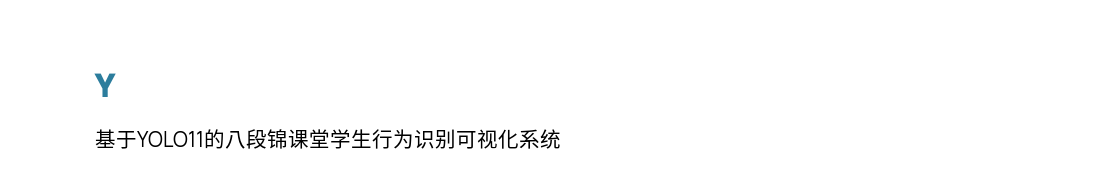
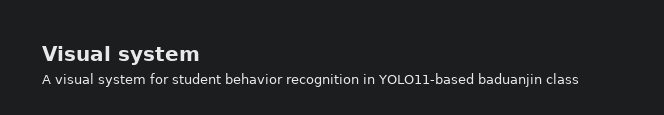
- Y
- 基于YOLO11的八段锦课堂学生行为识别可视化系统
+ Visual system
+ A visual system for student behavior recognition in YOLO11-based baduanjin class

